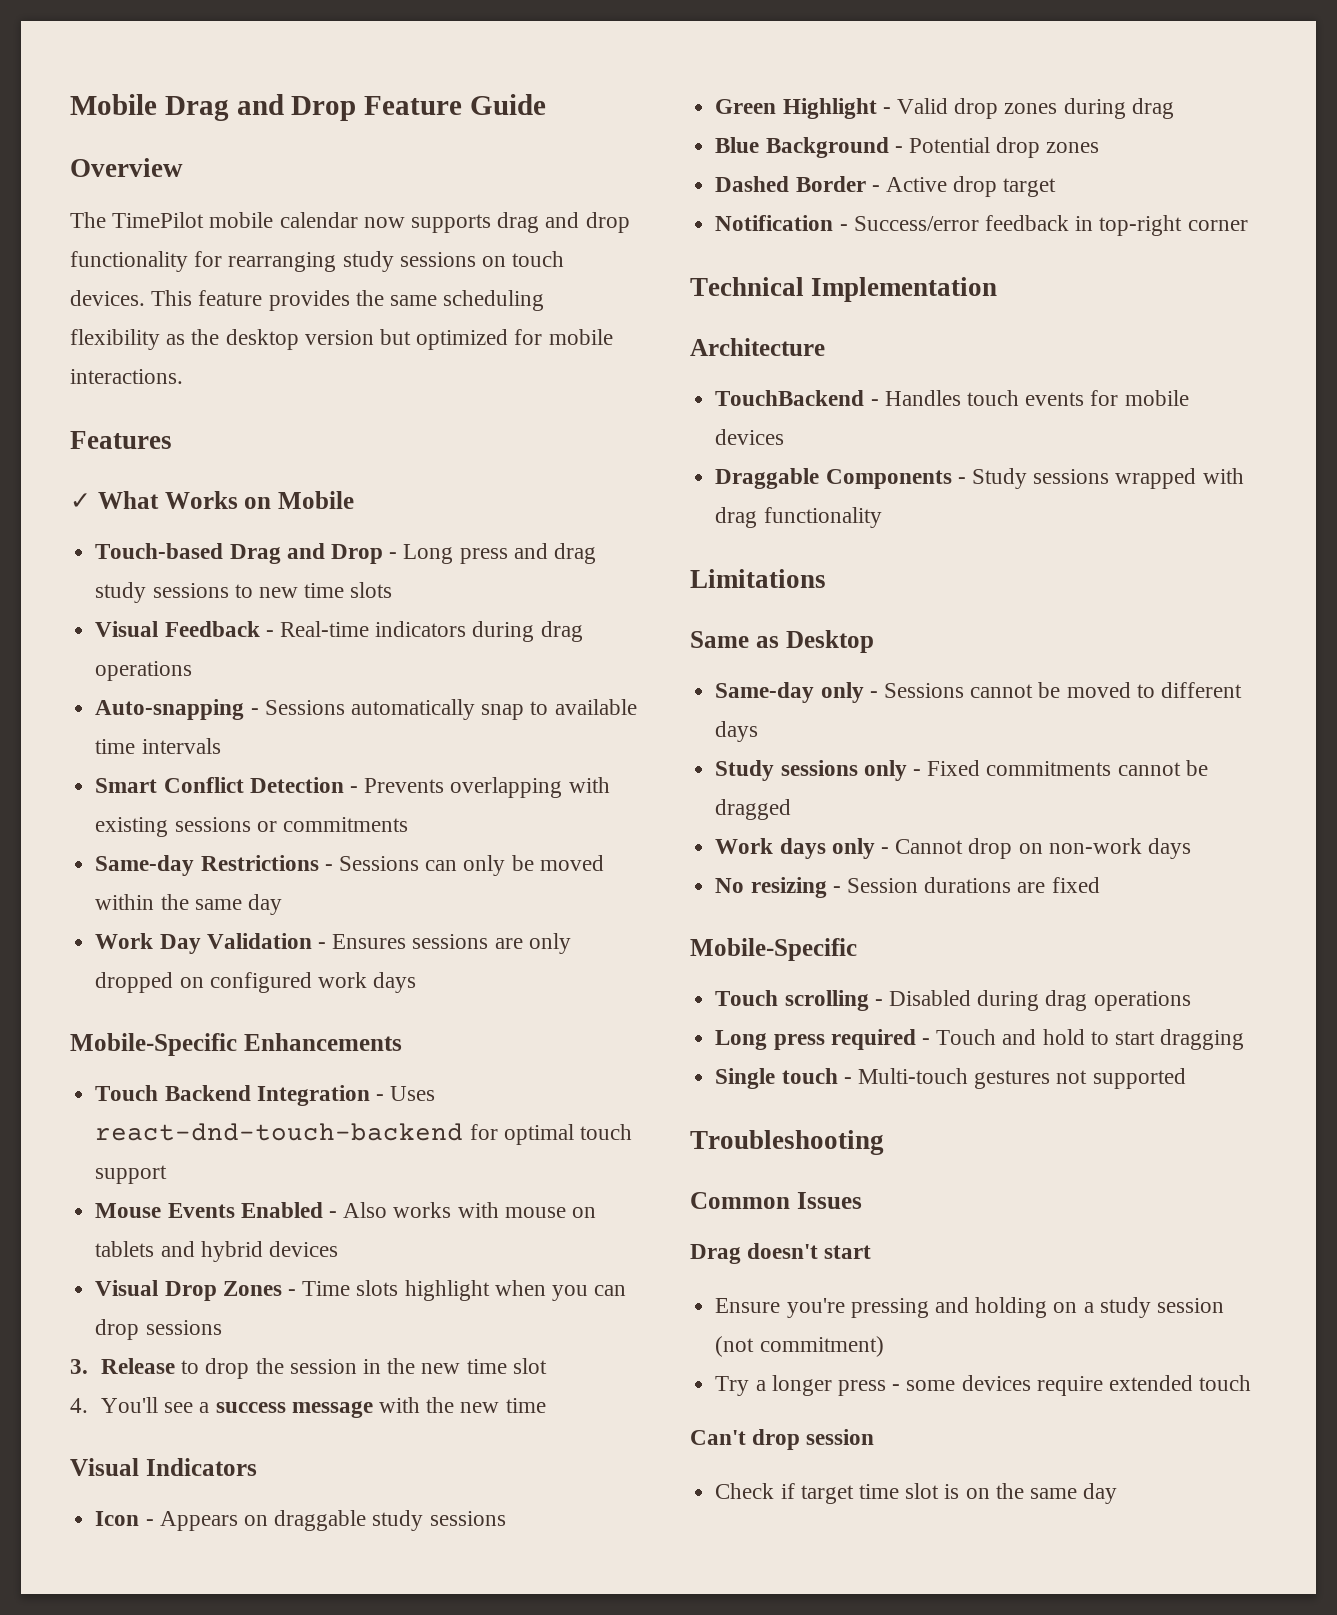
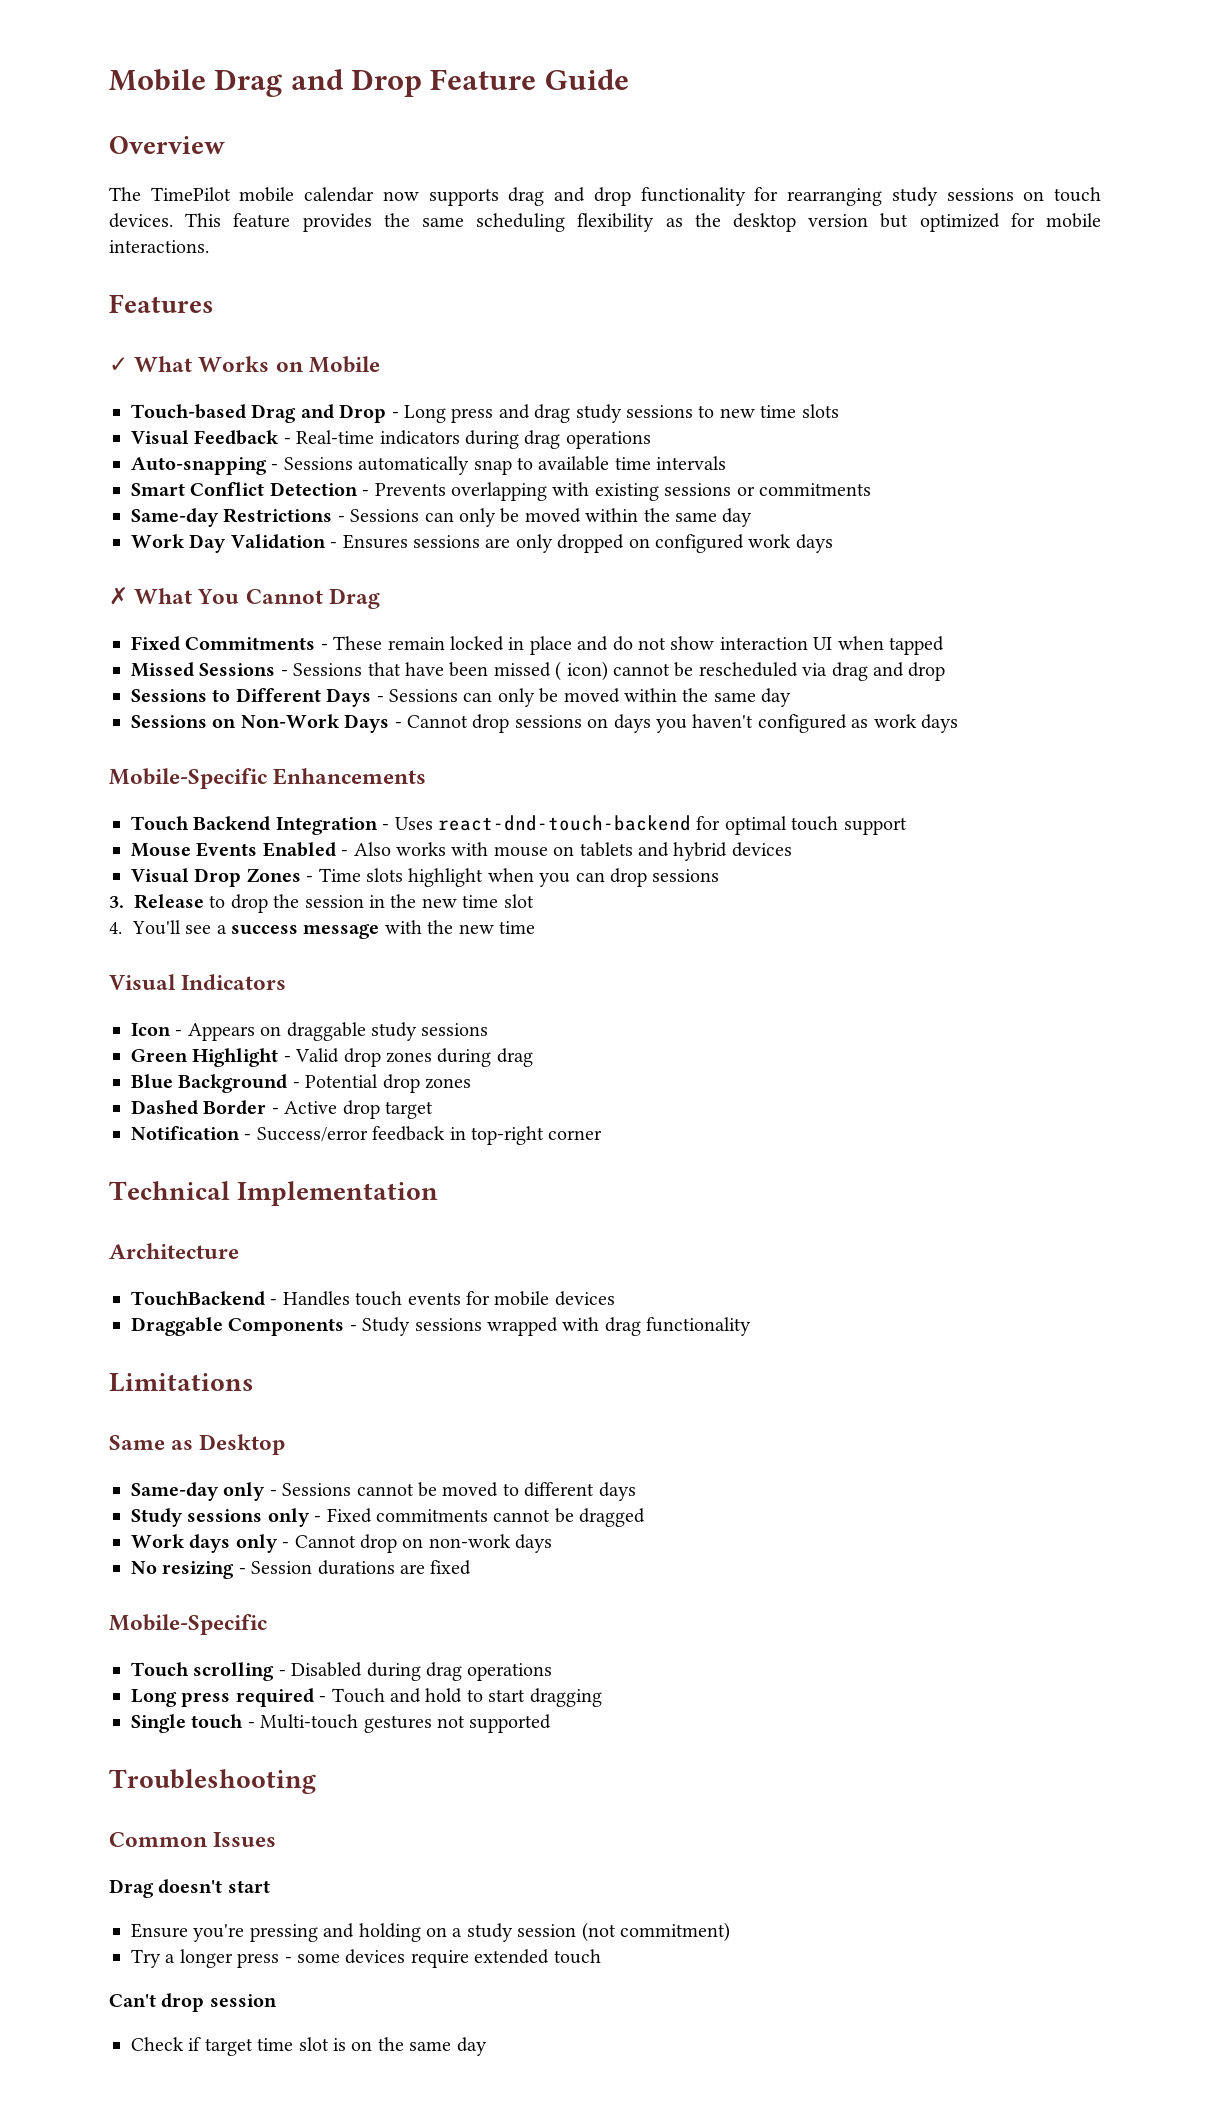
+ ✗ What You Cannot Drag
+ Fixed Commitments - These remain locked in place and do not show interaction UI when tapped
+ Missed Sessions - Sessions that have been missed ( icon) cannot be rescheduled via drag and drop
+ Sessions to Different Days - Sessions can only be moved within the same day
+ Sessions on Non-Work Days - Cannot drop sessions on days you haven't configured as work days

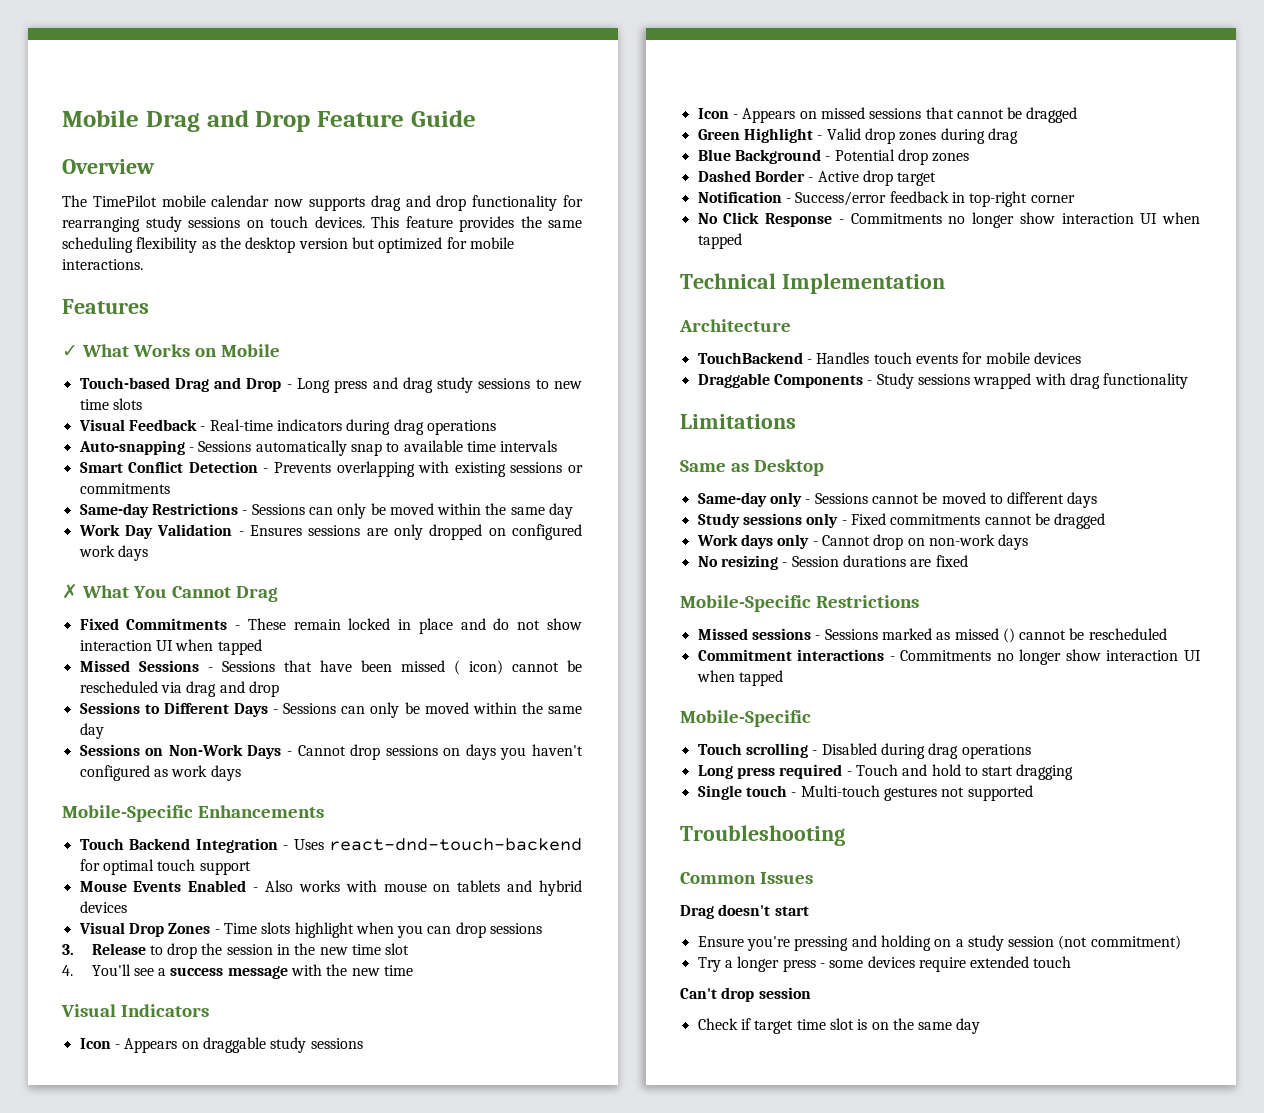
+ Icon - Appears on missed sessions that cannot be dragged
+ No Click Response - Commitments no longer show interaction UI when tapped
+ Mobile-Specific Restrictions
+ Missed sessions - Sessions marked as missed () cannot be rescheduled
+ Commitment interactions - Commitments no longer show interaction UI when tapped

